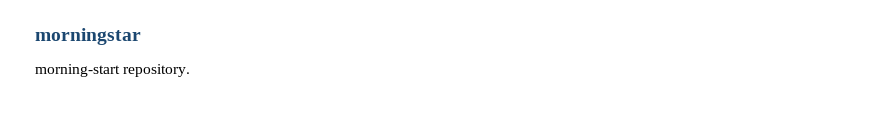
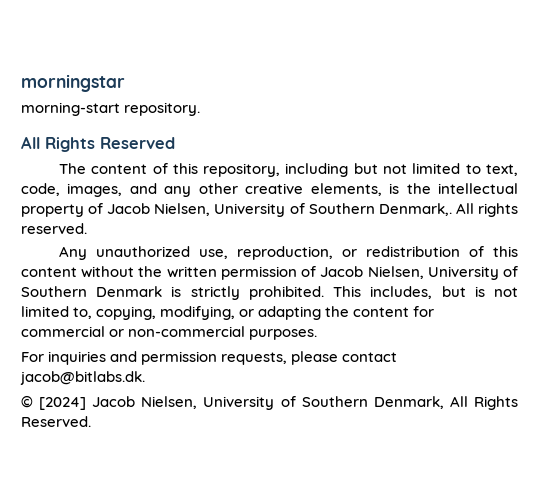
+ All Rights Reserved
+ The content of this repository, including but not limited to text, code, images, and any other creative elements, is the intellectual property of Jacob Nielsen, University of Southern Denmark,. All rights reserved.
+ Any unauthorized use, reproduction, or redistribution of this content without the written permission of Jacob Nielsen, University of Southern Denmark is strictly prohibited. This includes, but is not limited to, copying, modifying, or adapting the content for commercial or non-commercial purposes.
+ For inquiries and permission requests, please contact jacob@bitlabs.dk.
+ © [2024] Jacob Nielsen, University of Southern Denmark, All Rights Reserved.

